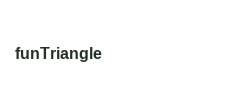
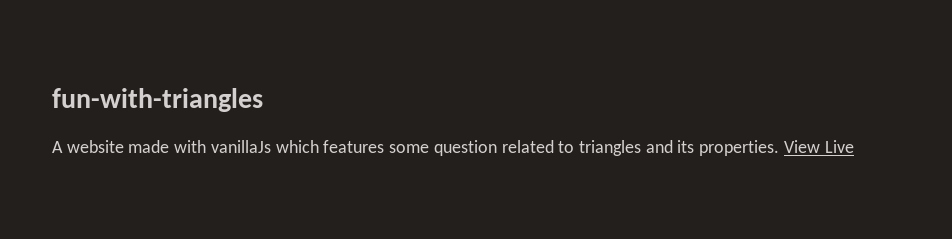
- funTriangle
+ fun-with-triangles
+ A website made with vanillaJs which features some question related to triangles and its properties. View Live

